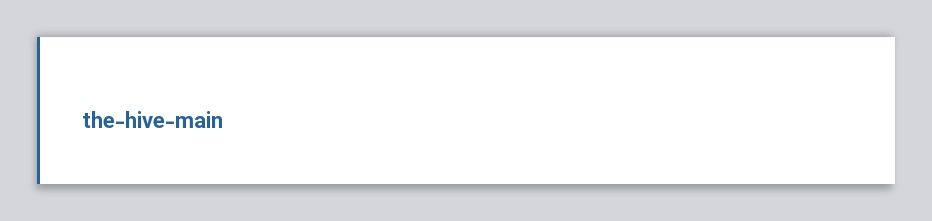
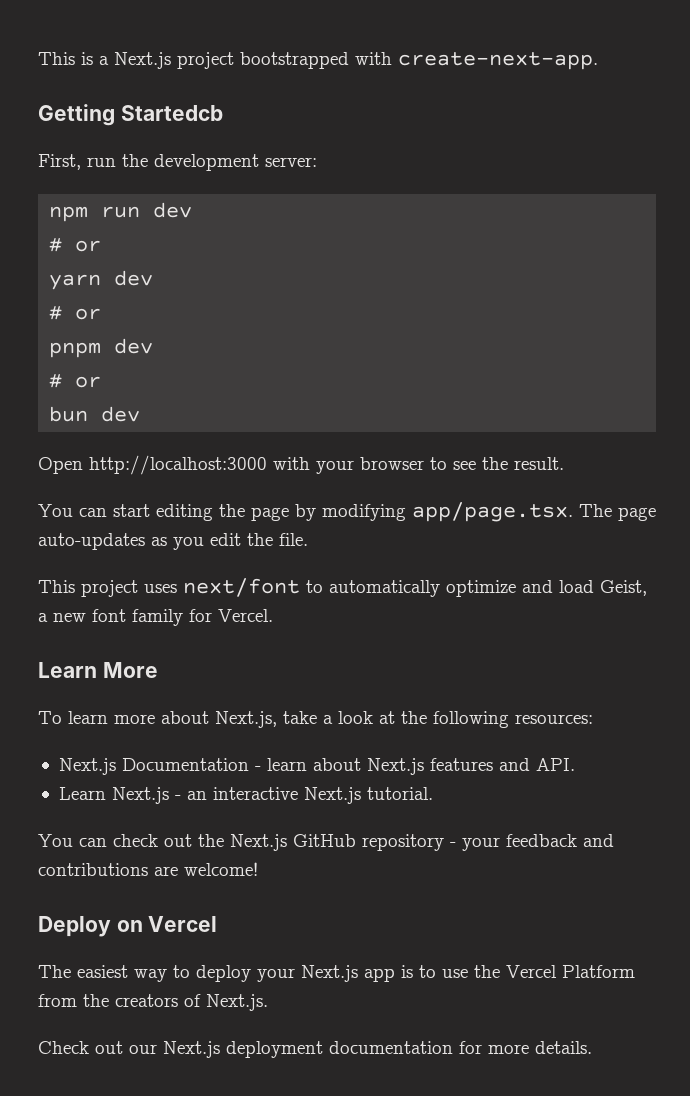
- the-hive-main
+ This is a Next.js project bootstrapped with create-next-app.
+ Getting Startedcb
+ First, run the development server:
+ npm run dev
+ # or
+ yarn dev
+ # or
+ pnpm dev
+ # or
+ bun dev
+ Open http://localhost:3000 with your browser to see the result.
+ You can start editing the page by modifying app/page.tsx. The page auto-updates as you edit the file.
+ This project uses next/font to automatically optimize and load Geist, a new font family for Vercel.
+ Learn More
+ To learn more about Next.js, take a look at the following resources:
+ Next.js Documentation - learn about Next.js features and API.
+ Learn Next.js - an interactive Next.js tutorial.
+ You can check out the Next.js GitHub repository - your feedback and contributions are welcome!
+ Deploy on Vercel
+ The easiest way to deploy your Next.js app is to use the Vercel Platform from the creators of Next.js.
+ Check out our Next.js deployment documentation for more details.

